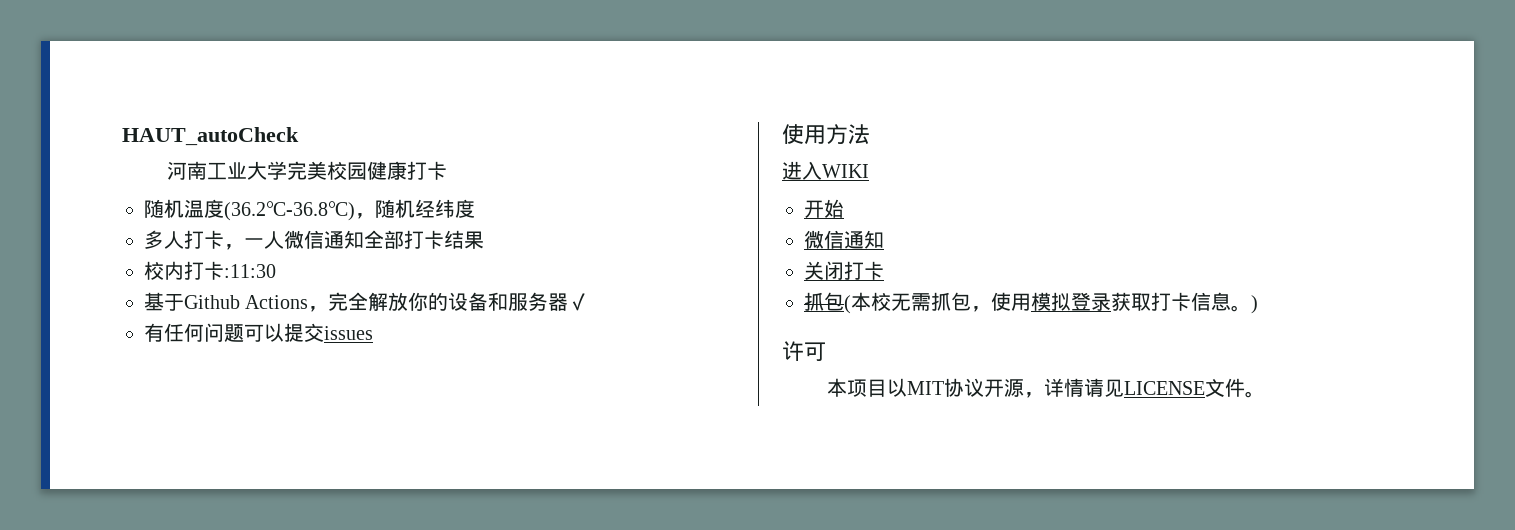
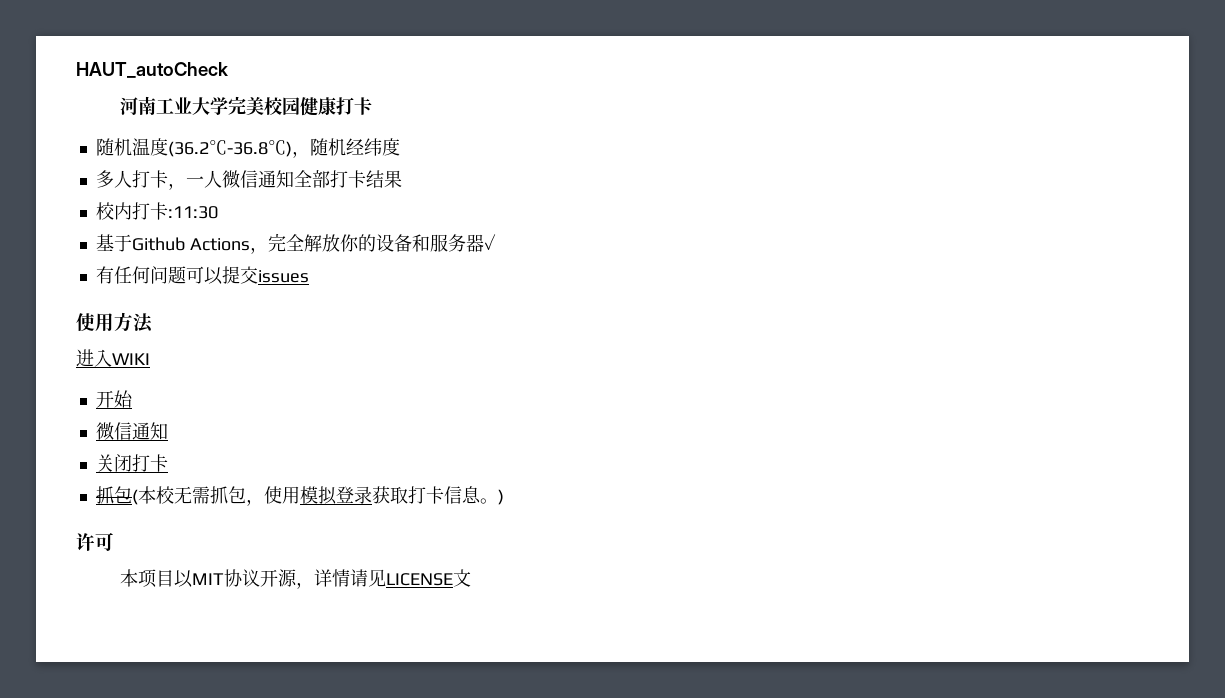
- 本项目以MIT协议开源，详情请见LICENSE文件。
+ 本项目以MIT协议开源，详情请见LICENSE文

